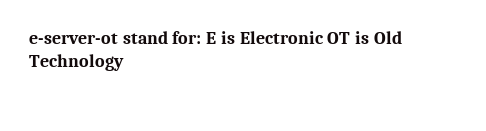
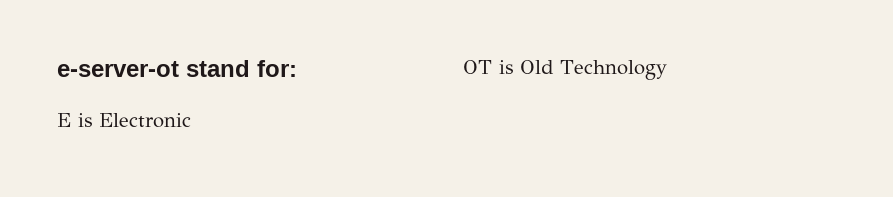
- e-server-ot stand for: E is Electronic OT is Old Technology
+ e-server-ot stand for:
+ E is Electronic
+ OT is Old Technology

